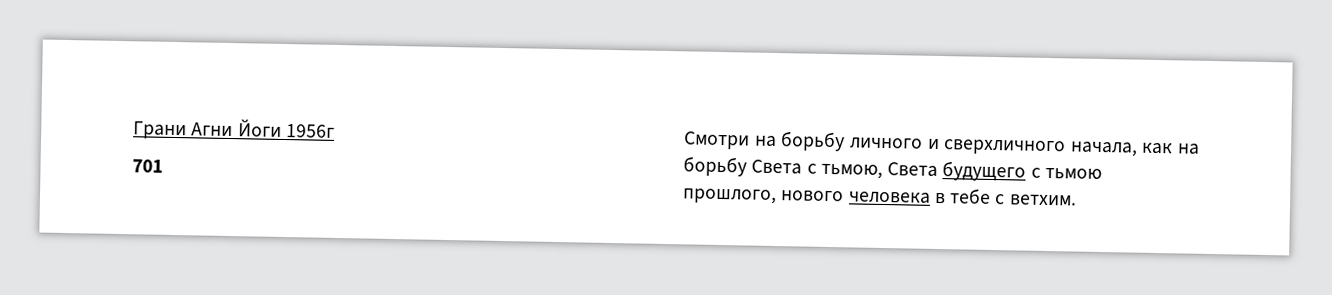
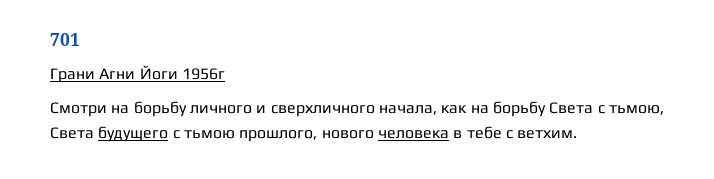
+ 701
- 701

